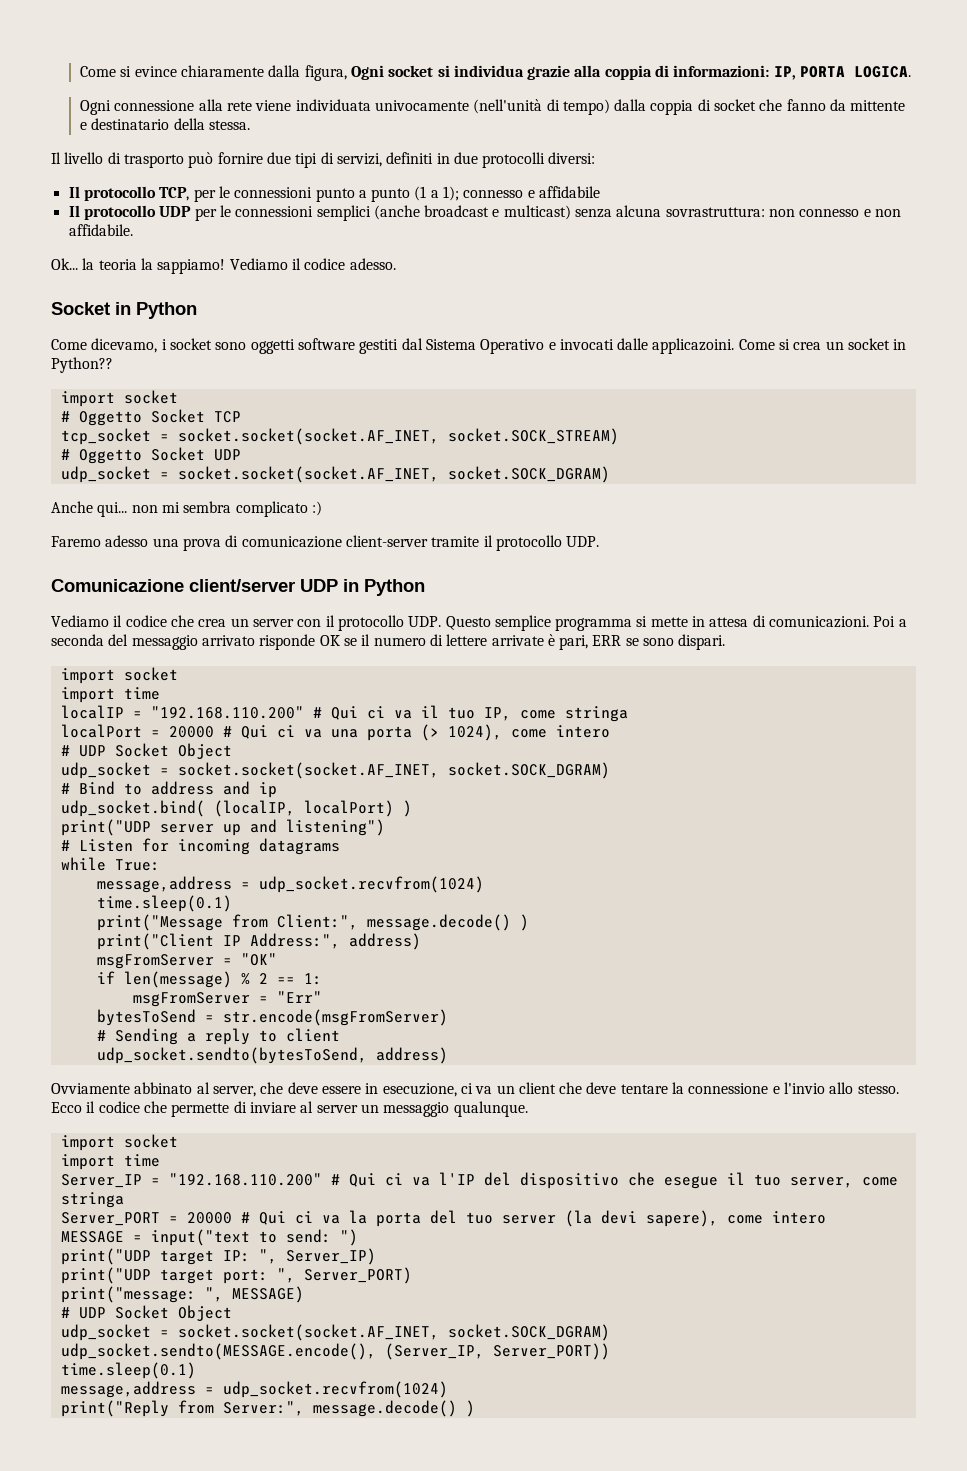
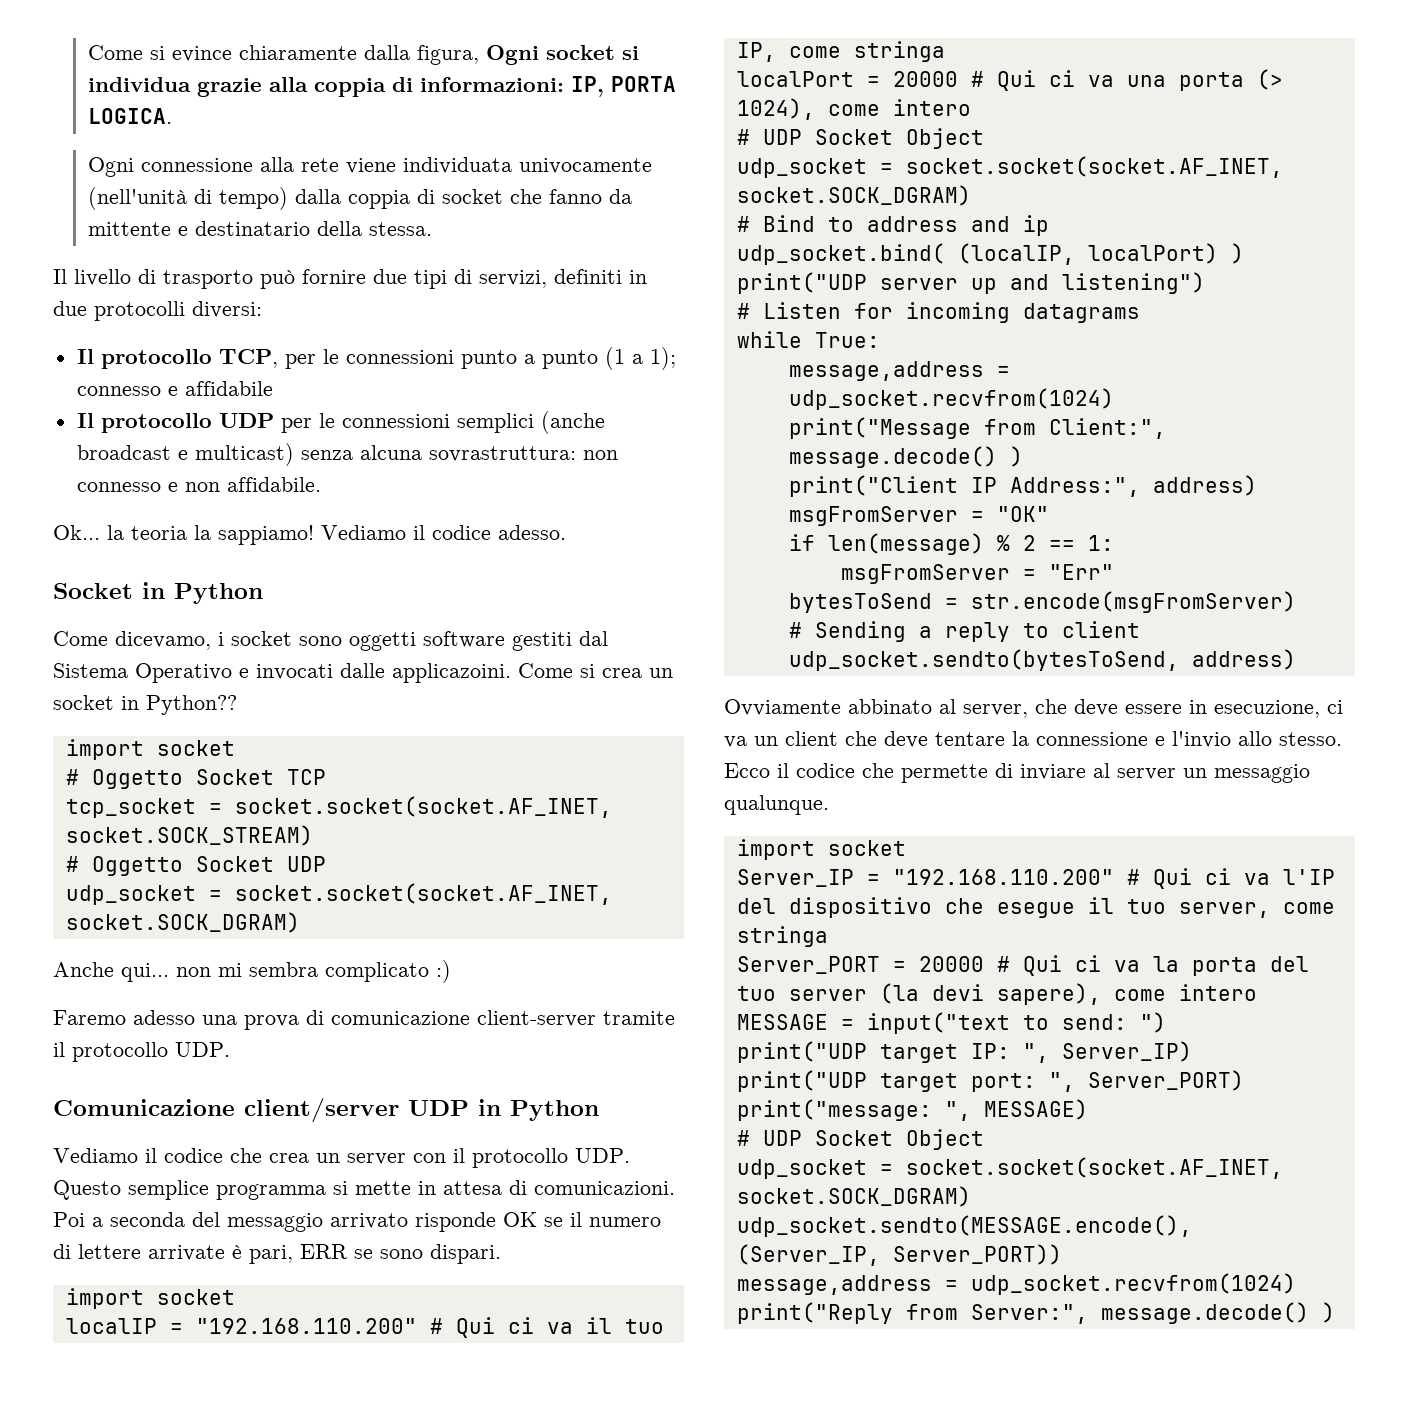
  Poi a seconda del messaggio arrivato risponde OK se il numero di lettere arrivate è pari, ERR se sono dispari.
  import socket
- import time
  while True:
  message,address = udp_socket.recvfrom(1024)
- time.sleep(0.1)
  Ecco il codice che permette di inviare al server un messaggio qualunque.
  import socket
- import time
  udp_socket.sendto(MESSAGE.encode(), (Server_IP, Server_PORT))
- time.sleep(0.1)

